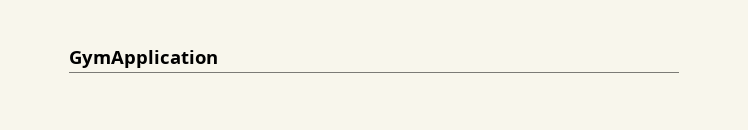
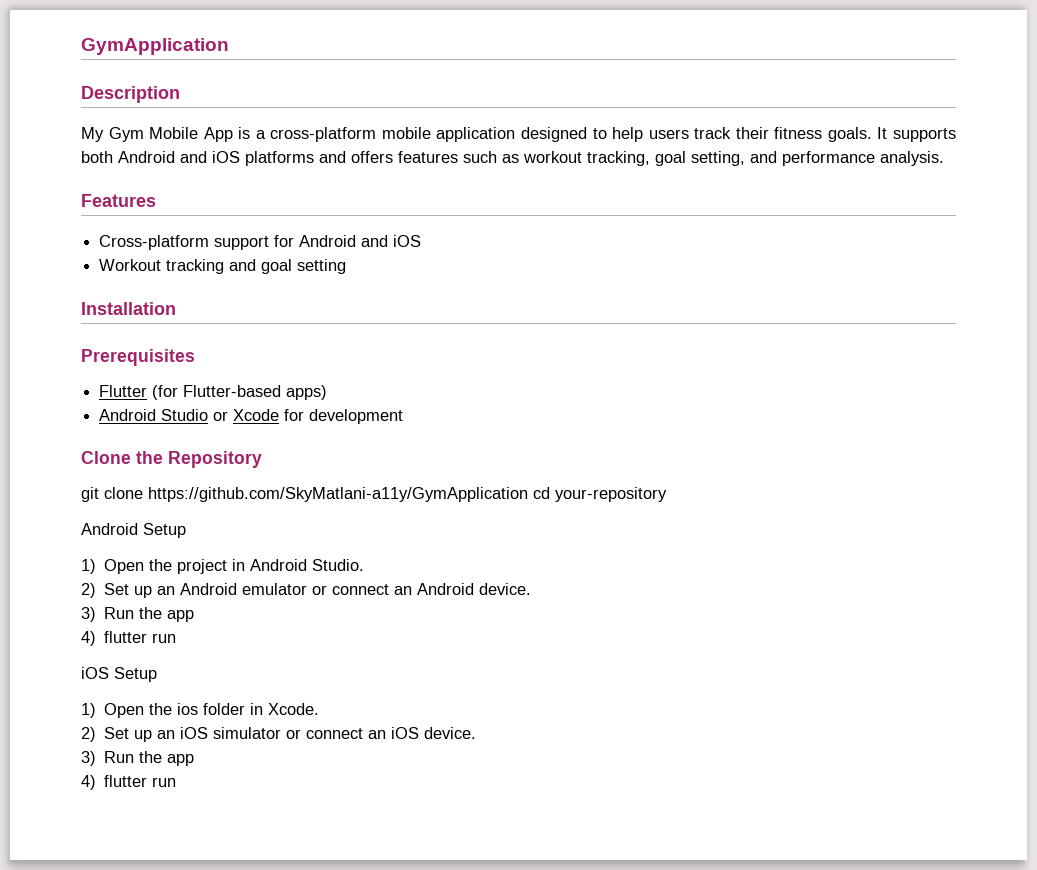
+ Description
+ My Gym Mobile App is a cross-platform mobile application designed to help users track their fitness goals. It supports both Android and iOS platforms and offers features such as workout tracking, goal setting, and performance analysis.
+ Features
+ Cross-platform support for Android and iOS
+ Workout tracking and goal setting
+ Installation
+ Prerequisites
+ Flutter (for Flutter-based apps)
+ Android Studio or Xcode for development
+ Clone the Repository
+ git clone https://github.com/SkyMatlani-a11y/GymApplication cd your-repository
+ Android Setup
+ 1) Open the project in Android Studio.
+ 2) Set up an Android emulator or connect an Android device.
+ 3) Run the app
+ 4) flutter run
+ iOS Setup
+ 1) Open the ios folder in Xcode.
+ 2) Set up an iOS simulator or connect an iOS device.
+ 3) Run the app
+ 4) flutter run

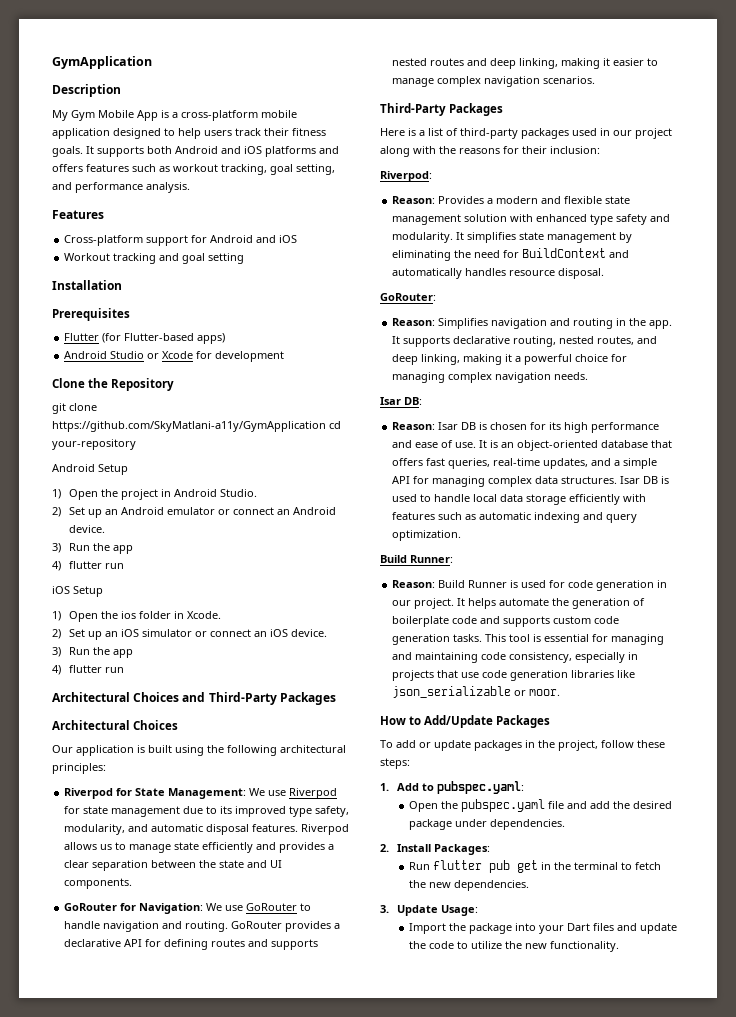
+ Architectural Choices and Third-Party Packages
+ Architectural Choices
+ Our application is built using the following architectural principles:
+ Riverpod for State Management: We use Riverpod for state management due to its improved type safety, modularity, and automatic disposal features. Riverpod allows us to manage state efficiently and provides a clear separation between the state and UI components.
+ GoRouter for Navigation: We use GoRouter to handle navigation and routing. GoRouter provides a declarative API for defining routes and supports nested routes and deep linking, making it easier to manage complex navigation scenarios.
+ Third-Party Packages
+ Here is a list of third-party packages used in our project along with the reasons for their inclusion:
+ Riverpod:
+ Reason: Provides a modern and flexible state management solution with enhanced type safety and modularity. It simplifies state management by eliminating the need for BuildContext and automatically handles resource disposal.
+ GoRouter:
+ Reason: Simplifies navigation and routing in the app. It supports declarative routing, nested routes, and deep linking, making it a powerful choice for managing complex navigation needs.
+ Isar DB:
+ Reason: Isar DB is chosen for its high performance and ease of use. It is an object-oriented database that offers fast queries, real-time updates, and a simple API for managing complex data structures. Isar DB is used to handle local data storage efficiently with features such as automatic indexing and query optimization.
+ Build Runner:
+ Reason: Build Runner is used for code generation in our project. It helps automate the generation of boilerplate code and supports custom code generation tasks. This tool is essential for managing and maintaining code consistency, especially in projects that use code generation libraries like json_serializable or moor.
+ How to Add/Update Packages
+ To add or update packages in the project, follow these steps:
+ 1. Add to pubspec.yaml:
+ Open the pubspec.yaml file and add the desired package under dependencies.
+ 2. Install Packages:
+ Run flutter pub get in the terminal to fetch the new dependencies.
+ 3. Update Usage:
+ Import the package into your Dart files and update the code to utilize the new functionality.

